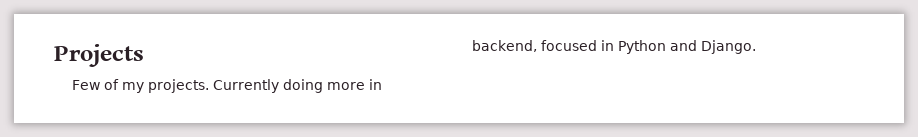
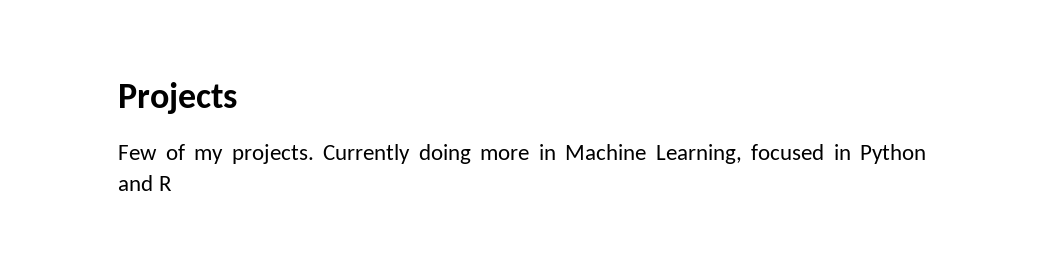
- Currently doing more in backend, focused in Python and Django.
+ Currently doing more in Machine Learning, focused in Python and R

